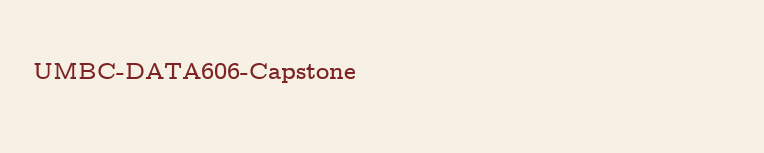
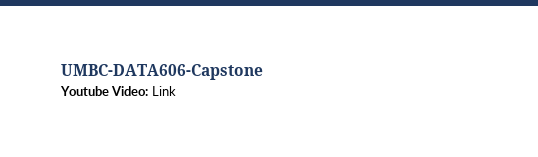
+ Youtube Video: Link

